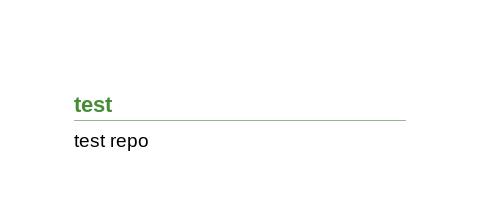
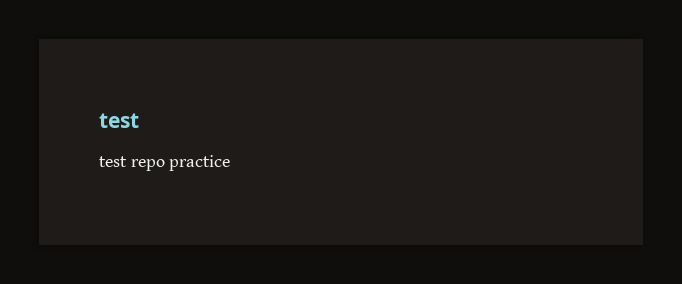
- test repo
+ test repo practice

